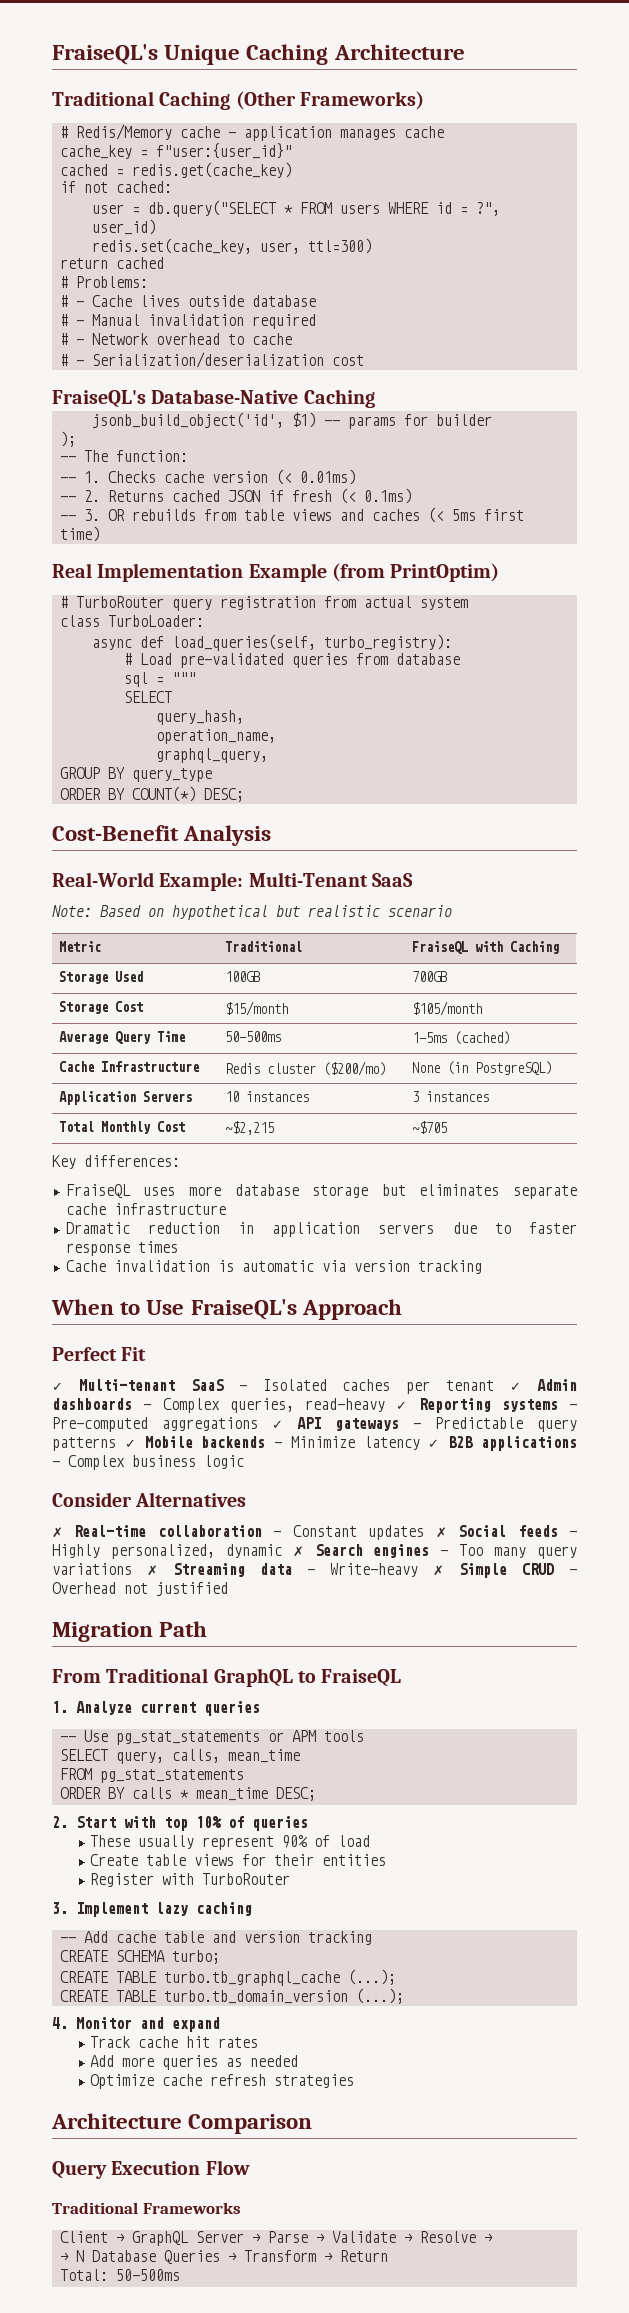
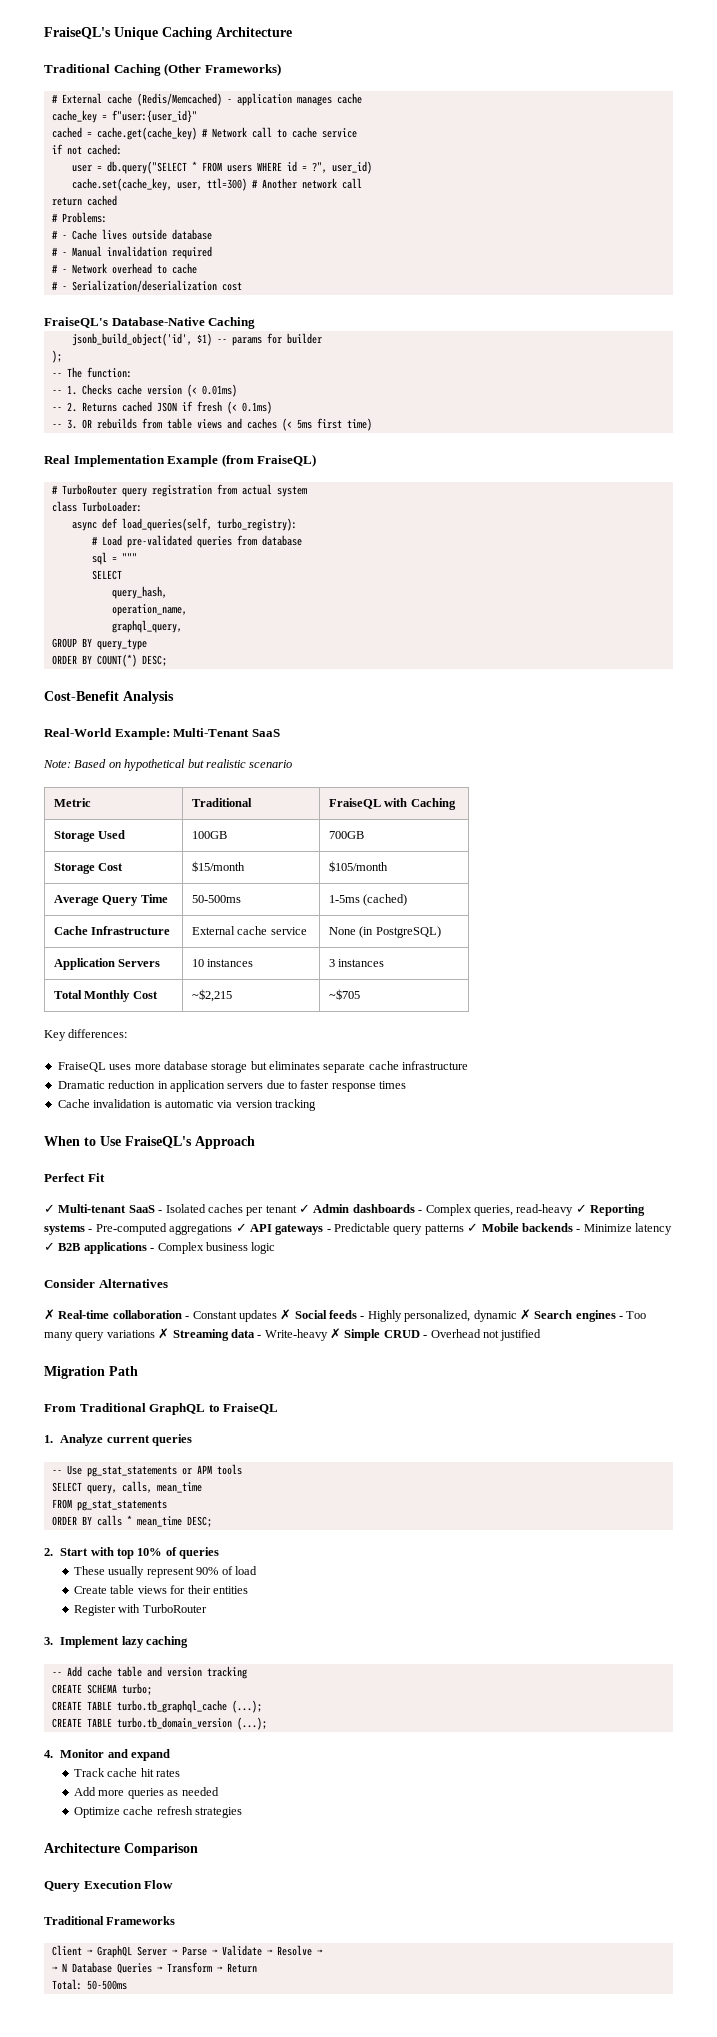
- # Redis/Memory cache - application manages cache
+ # External cache (Redis/Memcached) - application manages cache
- cached = redis.get(cache_key)
+ cached = cache.get(cache_key) # Network call to cache service
- redis.set(cache_key, user, ttl=300)
+ cache.set(cache_key, user, ttl=300) # Another network call
- Real Implementation Example (from PrintOptim)
+ Real Implementation Example (from FraiseQL)
- Cache Infrastructure | Redis cluster ($200/mo) | None (in PostgreSQL)
+ Cache Infrastructure | External cache service | None (in PostgreSQL)

